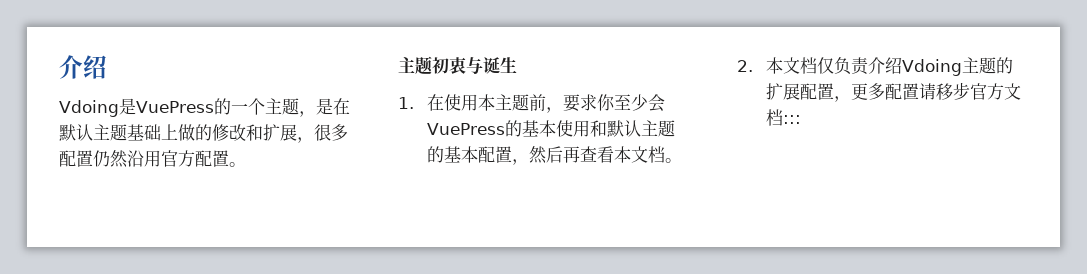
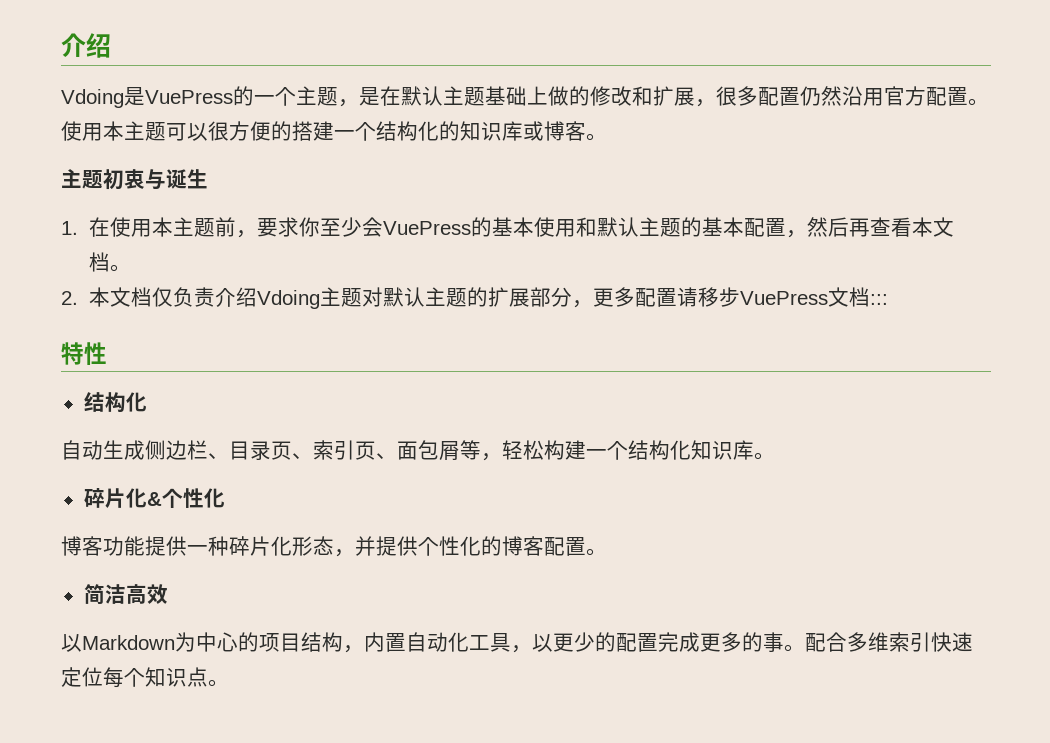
+ 使用本主题可以很方便的搭建一个结构化的知识库或博客。
- 2.本文档仅负责介绍Vdoing主题的扩展配置，更多配置请移步官方文档:::
+ 2.本文档仅负责介绍Vdoing主题对默认主题的扩展部分，更多配置请移步VuePress文档:::
+ 特性
+ 结构化
+ 自动生成侧边栏、目录页、索引页、面包屑等，轻松构建一个结构化知识库。
+ 碎片化&个性化
+ 博客功能提供一种碎片化形态，并提供个性化的博客配置。
+ 简洁高效
+ 以Markdown为中心的项目结构，内置自动化工具，以更少的配置完成更多的事。配合多维索引快速定位每个知识点。

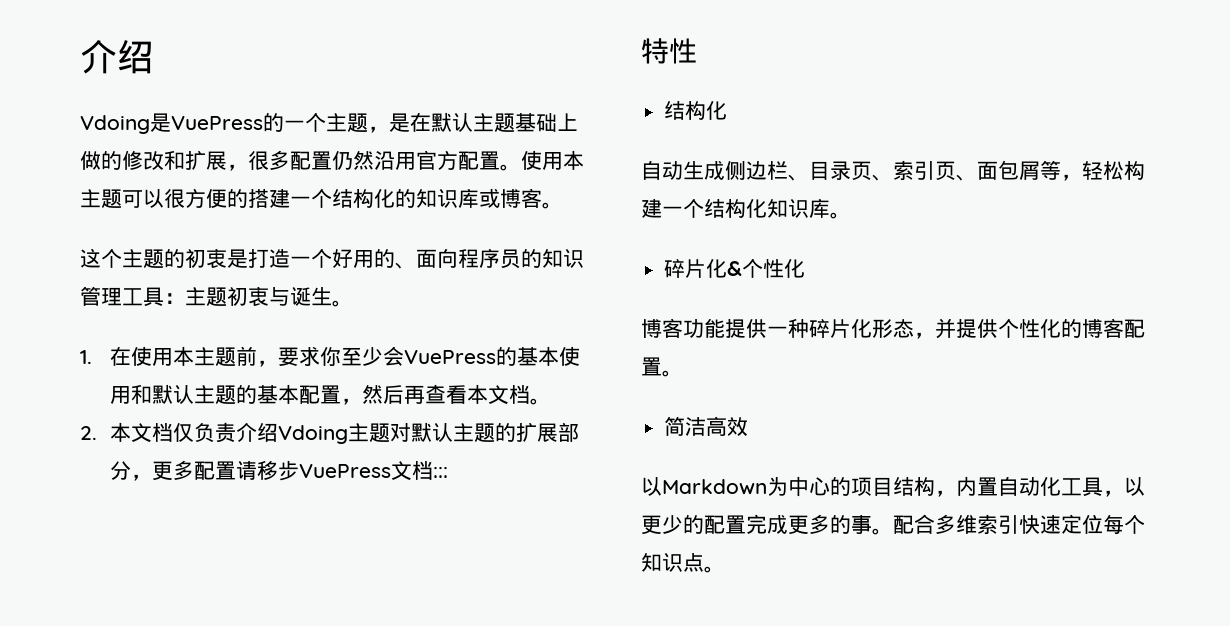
- 主题初衷与诞生
+ 这个主题的初衷是打造一个好用的、面向程序员的知识管理工具：主题初衷与诞生。

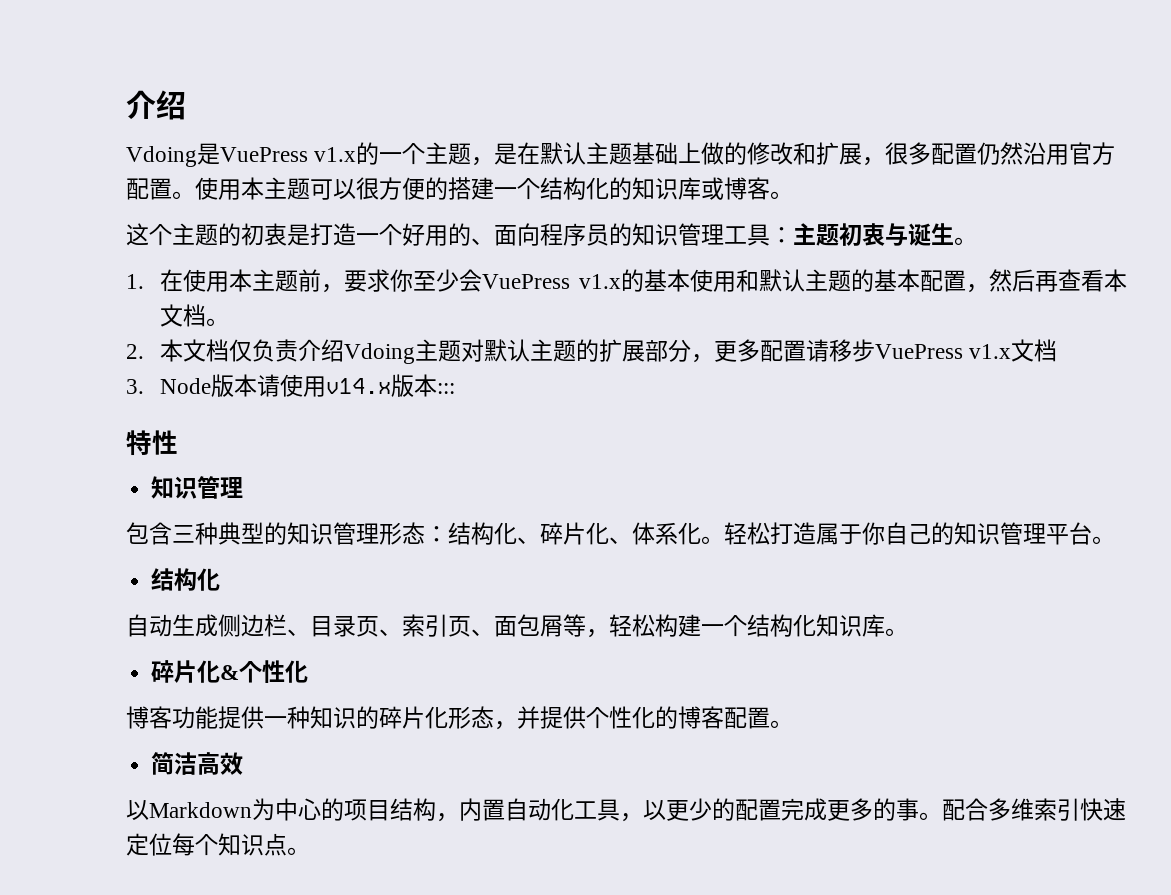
- Vdoing是VuePress的一个主题，是在默认主题基础上做的修改和扩展，很多配置仍然沿用官方配置。
+ Vdoing是VuePress v1.x的一个主题，是在默认主题基础上做的修改和扩展，很多配置仍然沿用官方配置。
- 1.在使用本主题前，要求你至少会VuePress的基本使用和默认主题的基本配置，然后再查看本文档。
+ 1.在使用本主题前，要求你至少会VuePress v1.x的基本使用和默认主题的基本配置，然后再查看本文档。
- 2.本文档仅负责介绍Vdoing主题对默认主题的扩展部分，更多配置请移步VuePress文档:::
+ 2.本文档仅负责介绍Vdoing主题对默认主题的扩展部分，更多配置请移步VuePress v1.x文档
+ 3. Node版本请使用v14.x版本:::
  特性
+ 知识管理
+ 包含三种典型的知识管理形态：结构化、碎片化、体系化。轻松打造属于你自己的知识管理平台。
- 博客功能提供一种碎片化形态，并提供个性化的博客配置。
+ 博客功能提供一种知识的碎片化形态，并提供个性化的博客配置。

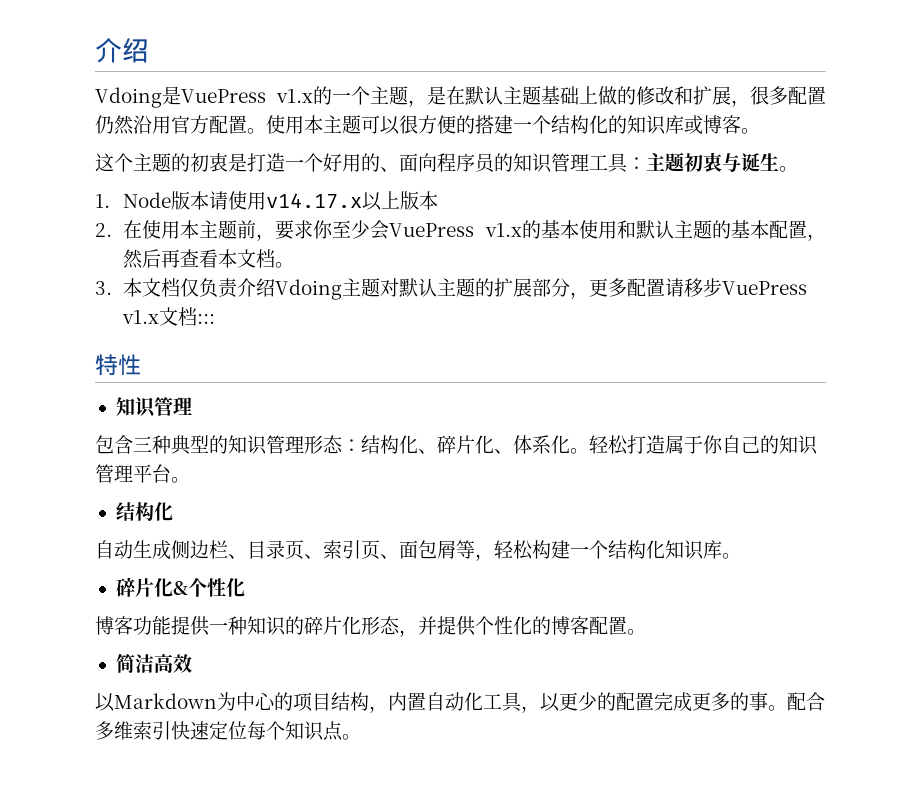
- 1.在使用本主题前，要求你至少会VuePress v1.x的基本使用和默认主题的基本配置，然后再查看本文档。
+ 1. Node版本请使用v14.17.x以上版本
+ 2.在使用本主题前，要求你至少会VuePress v1.x的基本使用和默认主题的基本配置，然后再查看本文档。
- 2.本文档仅负责介绍Vdoing主题对默认主题的扩展部分，更多配置请移步VuePress v1.x文档
- 3. Node版本请使用v14.x版本:::
+ 3.本文档仅负责介绍Vdoing主题对默认主题的扩展部分，更多配置请移步VuePress v1.x文档:::

